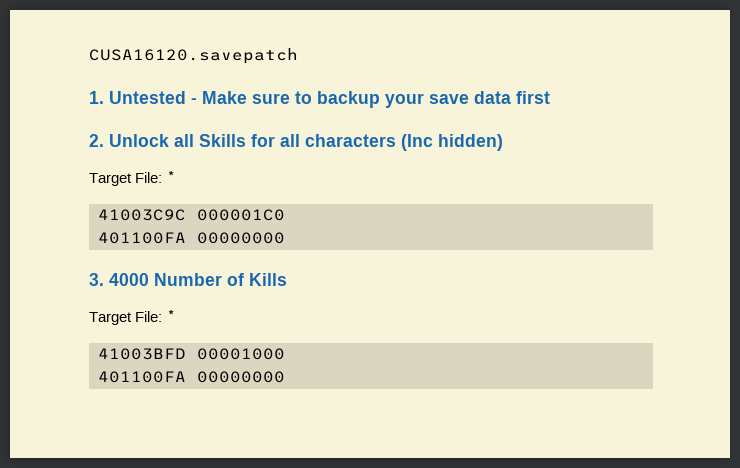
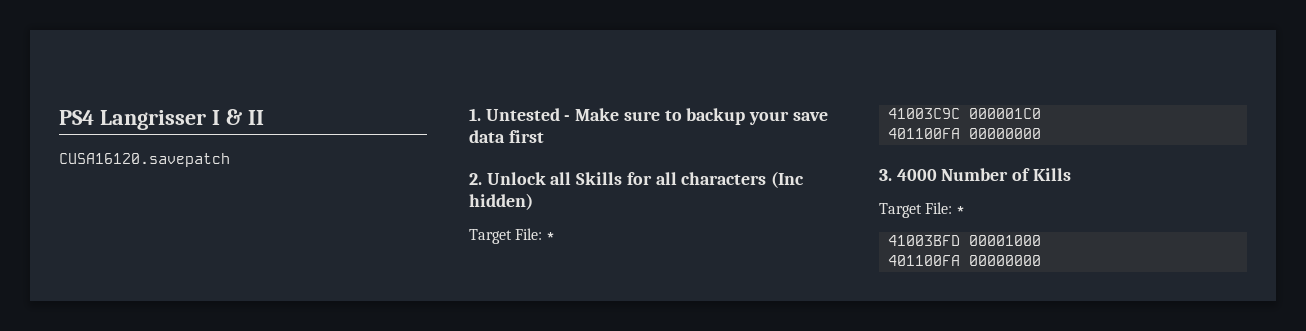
+ PS4 Langrisser I & II

